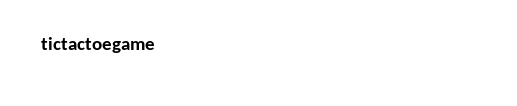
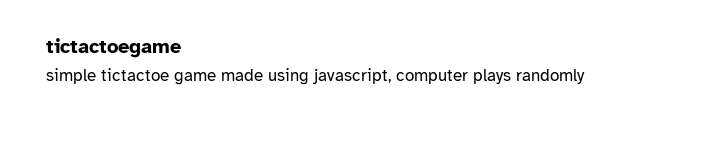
+ simple tictactoe game made using javascript, computer plays randomly

